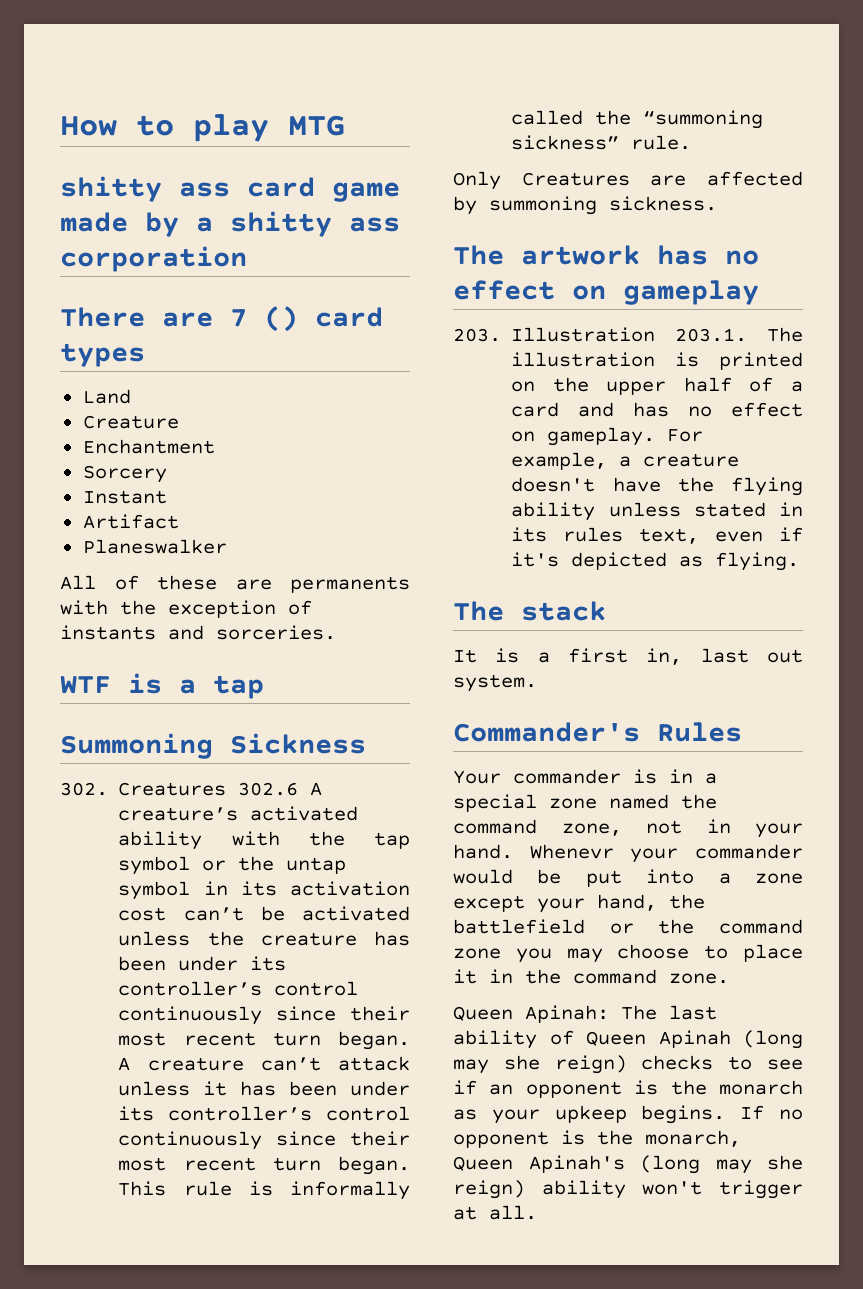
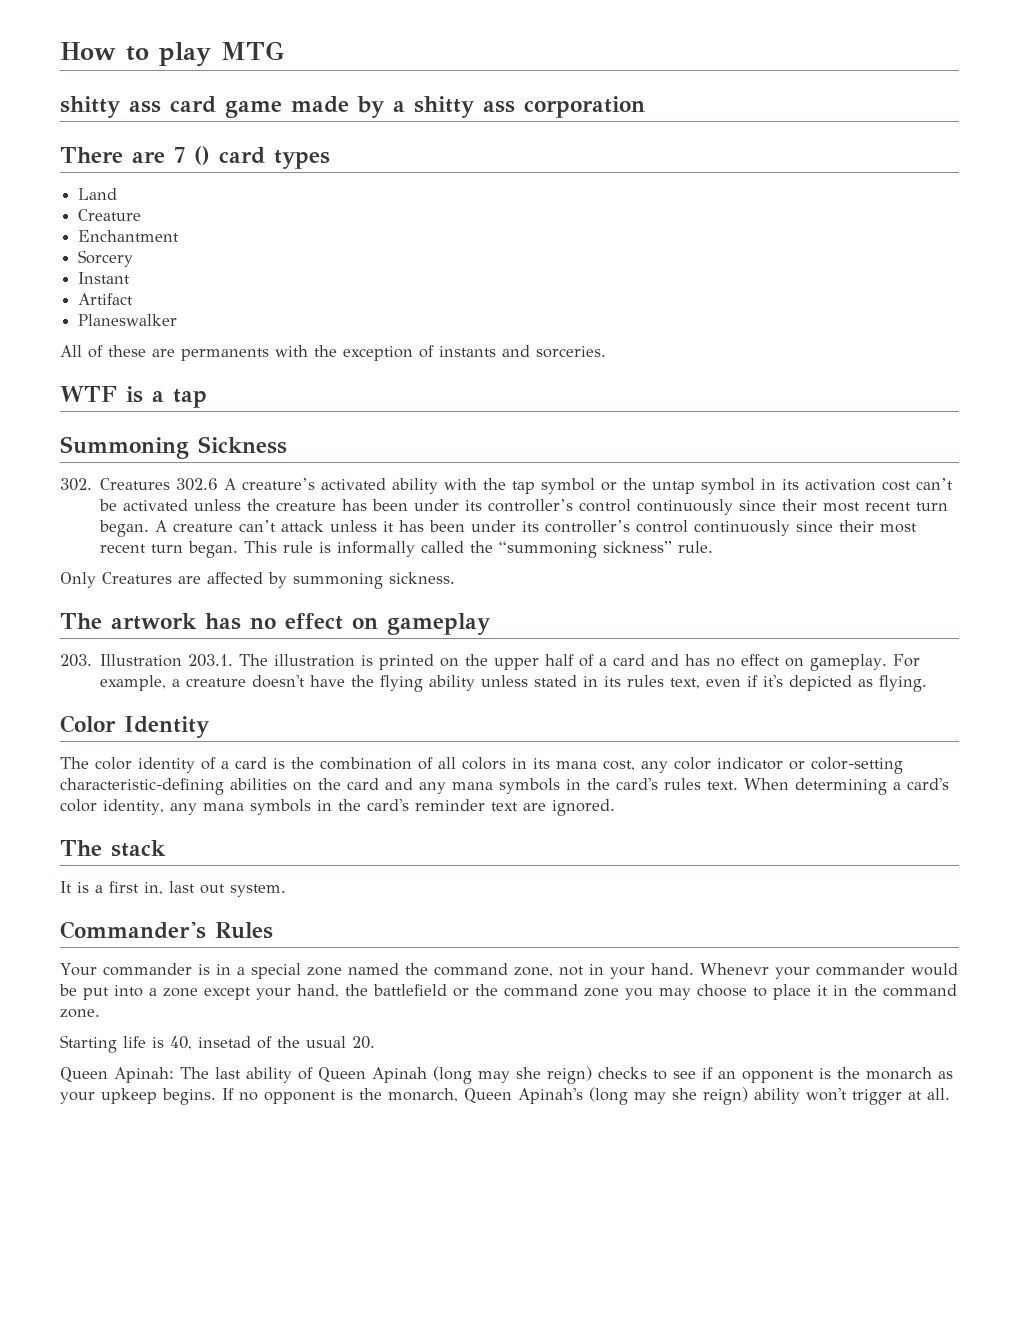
+ Color Identity
+ The color identity of a card is the combination of all colors in its mana cost, any color indicator or color-setting characteristic-defining abilities on the card and any mana symbols in the card's rules text. When determining a card's color identity, any mana symbols in the card's reminder text are ignored.
+ Starting life is 40, insetad of the usual 20.

